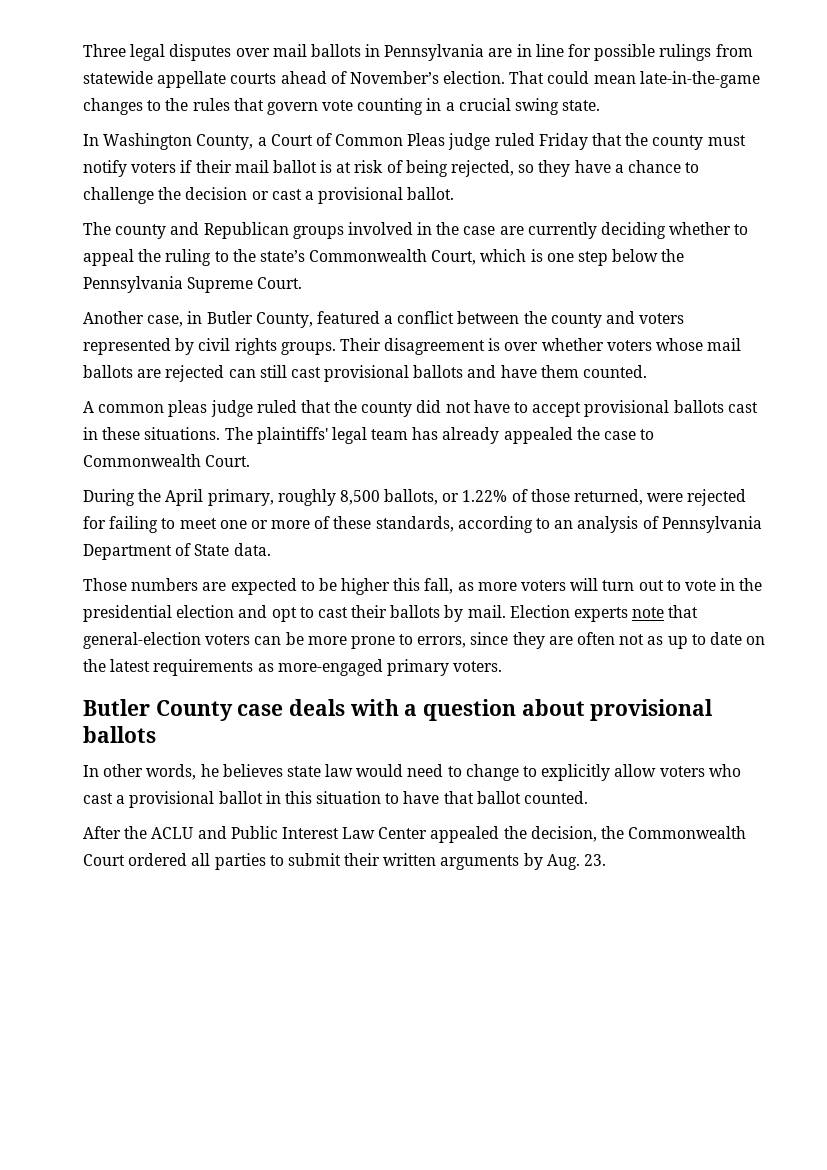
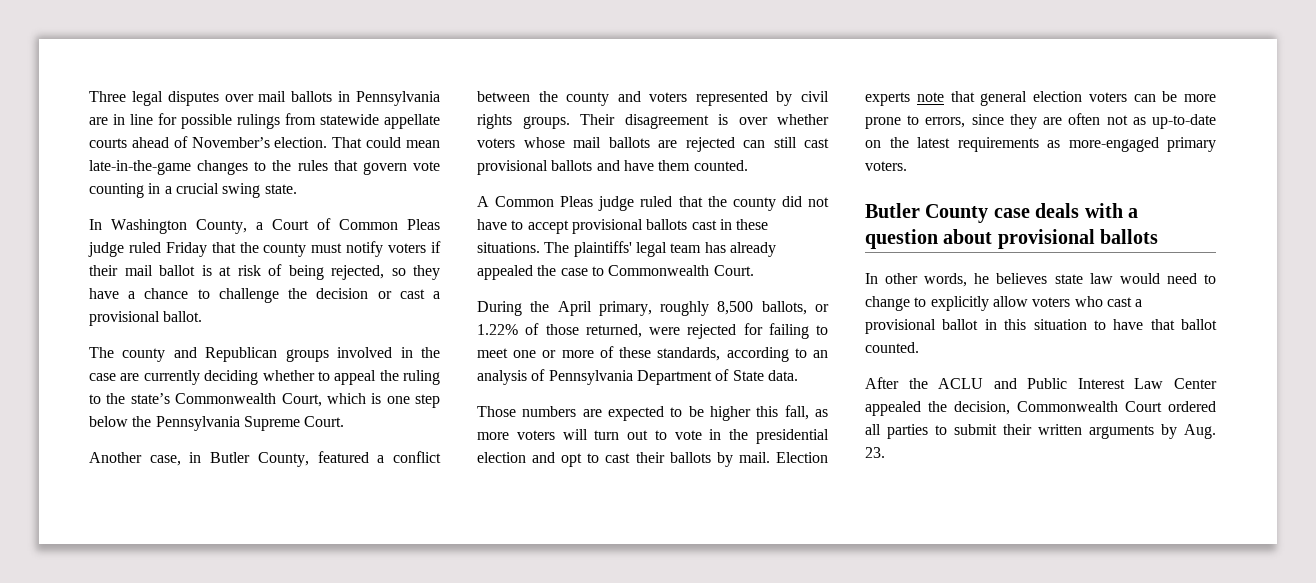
- A common pleas judge ruled that the county did not have to accept provisional ballots cast in these situations.
+ A Common Pleas judge ruled that the county did not have to accept provisional ballots cast in these situations.
- Election experts note that general-election voters can be more prone to errors, since they are often not as up to date on the latest requirements as more-engaged primary voters.
+ Election experts note that general election voters can be more prone to errors, since they are often not as up-to-date on the latest requirements as more-engaged primary voters.
- After the ACLU and Public Interest Law Center appealed the decision, the Commonwealth Court ordered all parties to submit their written arguments by Aug. 23.
+ After the ACLU and Public Interest Law Center appealed the decision, Commonwealth Court ordered all parties to submit their written arguments by Aug. 23.

